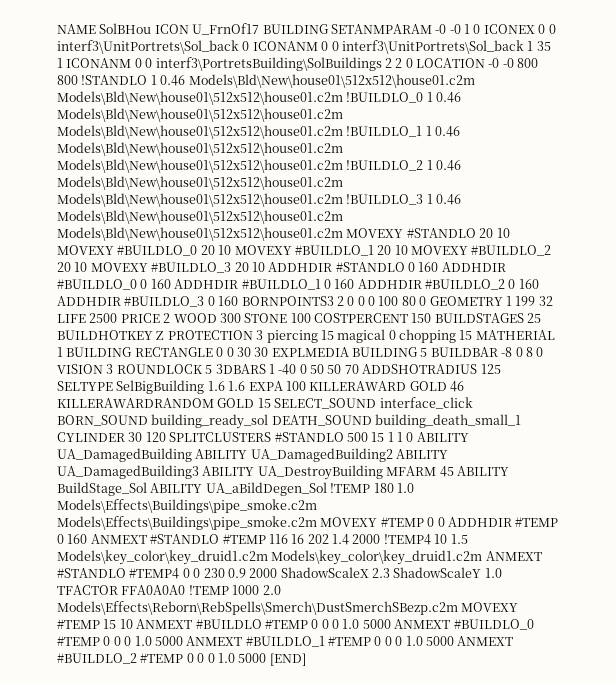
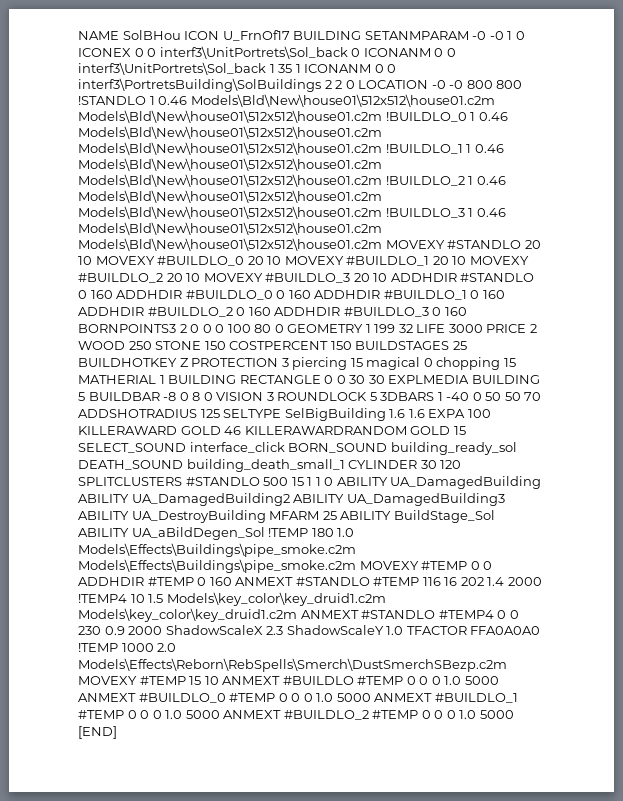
- NAME SolBHou ICON U_FrnOf17 BUILDING SETANMPARAM -0 -0 1 0 ICONEX 0 0 interf3\UnitPortrets\Sol_back 0 ICONANM 0 0 interf3\UnitPortrets\Sol_back 1 35 1 ICONANM 0 0 interf3\PortretsBuilding\SolBuildings 2 2 0 LOCATION -0 -0 800 800 !STANDLO 1 0.46 Models\Bld\New\house01\512x512\house01.c2m Models\Bld\New\house01\512x512\house01.c2m !BUILDLO_0 1 0.46 Models\Bld\New\house01\512x512\house01.c2m Models\Bld\New\house01\512x512\house01.c2m !BUILDLO_1 1 0.46 Models\Bld\New\house01\512x512\house01.c2m Models\Bld\New\house01\512x512\house01.c2m !BUILDLO_2 1 0.46 Models\Bld\New\house01\512x512\house01.c2m Models\Bld\New\house01\512x512\house01.c2m !BUILDLO_3 1 0.46 Models\Bld\New\house01\512x512\house01.c2m Models\Bld\New\house01\512x512\house01.c2m MOVEXY #STANDLO 20 10 MOVEXY #BUILDLO_0 20 10 MOVEXY #BUILDLO_1 20 10 MOVEXY #BUILDLO_2 20 10 MOVEXY #BUILDLO_3 20 10 ADDHDIR #STANDLO 0 160 ADDHDIR #BUILDLO_0 0 160 ADDHDIR #BUILDLO_1 0 160 ADDHDIR #BUILDLO_2 0 160 ADDHDIR #BUILDLO_3 0 160 BORNPOINTS3 2 0 0 0 100 80 0 GEOMETRY 1 199 32 LIFE 2500 PRICE 2 WOOD 300 STONE 100 COSTPERCENT 150 BUILDSTAGES 25 BUILDHOTKEY Z PROTECTION 3 piercing 15 magical 0 chopping 15 MATHERIAL 1 BUILDING RECTANGLE 0 0 30 30 EXPLMEDIA BUILDING 5 BUILDBAR -8 0 8 0 VISION 3 ROUNDLOCK 5 3DBARS 1 -40 0 50 50 70 ADDSHOTRADIUS 125 SELTYPE SelBigBuilding 1.6 1.6 EXPA 100 KILLERAWARD GOLD 46 KILLERAWARDRANDOM GOLD 15 SELECT_SOUND interface_click BORN_SOUND building_ready_sol DEATH_SOUND building_death_small_1 CYLINDER 30 120 SPLITCLUSTERS #STANDLO 500 15 1 1 0 ABILITY UA_DamagedBuilding ABILITY UA_DamagedBuilding2 ABILITY UA_DamagedBuilding3 ABILITY UA_DestroyBuilding MFARM 45 ABILITY BuildStage_Sol ABILITY UA_aBildDegen_Sol !TEMP 180 1.0 Models\Effects\Buildings\pipe_smoke.c2m Models\Effects\Buildings\pipe_smoke.c2m MOVEXY #TEMP 0 0 ADDHDIR #TEMP 0 160 ANMEXT #STANDLO #TEMP 116 16 202 1.4 2000 !TEMP4 10 1.5 Models\key_color\key_druid1.c2m Models\key_color\key_druid1.c2m ANMEXT #STANDLO #TEMP4 0 0 230 0.9 2000 ShadowScaleX 2.3 ShadowScaleY 1.0 TFACTOR FFA0A0A0 !TEMP 1000 2.0 Models\Effects\Reborn\RebSpells\Smerch\DustSmerchSBezp.c2m MOVEXY #TEMP 15 10 ANMEXT #BUILDLO #TEMP 0 0 0 1.0 5000 ANMEXT #BUILDLO_0 #TEMP 0 0 0 1.0 5000 ANMEXT #BUILDLO_1 #TEMP 0 0 0 1.0 5000 ANMEXT #BUILDLO_2 #TEMP 0 0 0 1.0 5000 [END]
+ NAME SolBHou ICON U_FrnOf17 BUILDING SETANMPARAM -0 -0 1 0 ICONEX 0 0 interf3\UnitPortrets\Sol_back 0 ICONANM 0 0 interf3\UnitPortrets\Sol_back 1 35 1 ICONANM 0 0 interf3\PortretsBuilding\SolBuildings 2 2 0 LOCATION -0 -0 800 800 !STANDLO 1 0.46 Models\Bld\New\house01\512x512\house01.c2m Models\Bld\New\house01\512x512\house01.c2m !BUILDLO_0 1 0.46 Models\Bld\New\house01\512x512\house01.c2m Models\Bld\New\house01\512x512\house01.c2m !BUILDLO_1 1 0.46 Models\Bld\New\house01\512x512\house01.c2m Models\Bld\New\house01\512x512\house01.c2m !BUILDLO_2 1 0.46 Models\Bld\New\house01\512x512\house01.c2m Models\Bld\New\house01\512x512\house01.c2m !BUILDLO_3 1 0.46 Models\Bld\New\house01\512x512\house01.c2m Models\Bld\New\house01\512x512\house01.c2m MOVEXY #STANDLO 20 10 MOVEXY #BUILDLO_0 20 10 MOVEXY #BUILDLO_1 20 10 MOVEXY #BUILDLO_2 20 10 MOVEXY #BUILDLO_3 20 10 ADDHDIR #STANDLO 0 160 ADDHDIR #BUILDLO_0 0 160 ADDHDIR #BUILDLO_1 0 160 ADDHDIR #BUILDLO_2 0 160 ADDHDIR #BUILDLO_3 0 160 BORNPOINTS3 2 0 0 0 100 80 0 GEOMETRY 1 199 32 LIFE 3000 PRICE 2 WOOD 250 STONE 150 COSTPERCENT 150 BUILDSTAGES 25 BUILDHOTKEY Z PROTECTION 3 piercing 15 magical 0 chopping 15 MATHERIAL 1 BUILDING RECTANGLE 0 0 30 30 EXPLMEDIA BUILDING 5 BUILDBAR -8 0 8 0 VISION 3 ROUNDLOCK 5 3DBARS 1 -40 0 50 50 70 ADDSHOTRADIUS 125 SELTYPE SelBigBuilding 1.6 1.6 EXPA 100 KILLERAWARD GOLD 46 KILLERAWARDRANDOM GOLD 15 SELECT_SOUND interface_click BORN_SOUND building_ready_sol DEATH_SOUND building_death_small_1 CYLINDER 30 120 SPLITCLUSTERS #STANDLO 500 15 1 1 0 ABILITY UA_DamagedBuilding ABILITY UA_DamagedBuilding2 ABILITY UA_DamagedBuilding3 ABILITY UA_DestroyBuilding MFARM 25 ABILITY BuildStage_Sol ABILITY UA_aBildDegen_Sol !TEMP 180 1.0 Models\Effects\Buildings\pipe_smoke.c2m Models\Effects\Buildings\pipe_smoke.c2m MOVEXY #TEMP 0 0 ADDHDIR #TEMP 0 160 ANMEXT #STANDLO #TEMP 116 16 202 1.4 2000 !TEMP4 10 1.5 Models\key_color\key_druid1.c2m Models\key_color\key_druid1.c2m ANMEXT #STANDLO #TEMP4 0 0 230 0.9 2000 ShadowScaleX 2.3 ShadowScaleY 1.0 TFACTOR FFA0A0A0 !TEMP 1000 2.0 Models\Effects\Reborn\RebSpells\Smerch\DustSmerchSBezp.c2m MOVEXY #TEMP 15 10 ANMEXT #BUILDLO #TEMP 0 0 0 1.0 5000 ANMEXT #BUILDLO_0 #TEMP 0 0 0 1.0 5000 ANMEXT #BUILDLO_1 #TEMP 0 0 0 1.0 5000 ANMEXT #BUILDLO_2 #TEMP 0 0 0 1.0 5000 [END]

